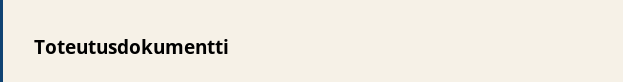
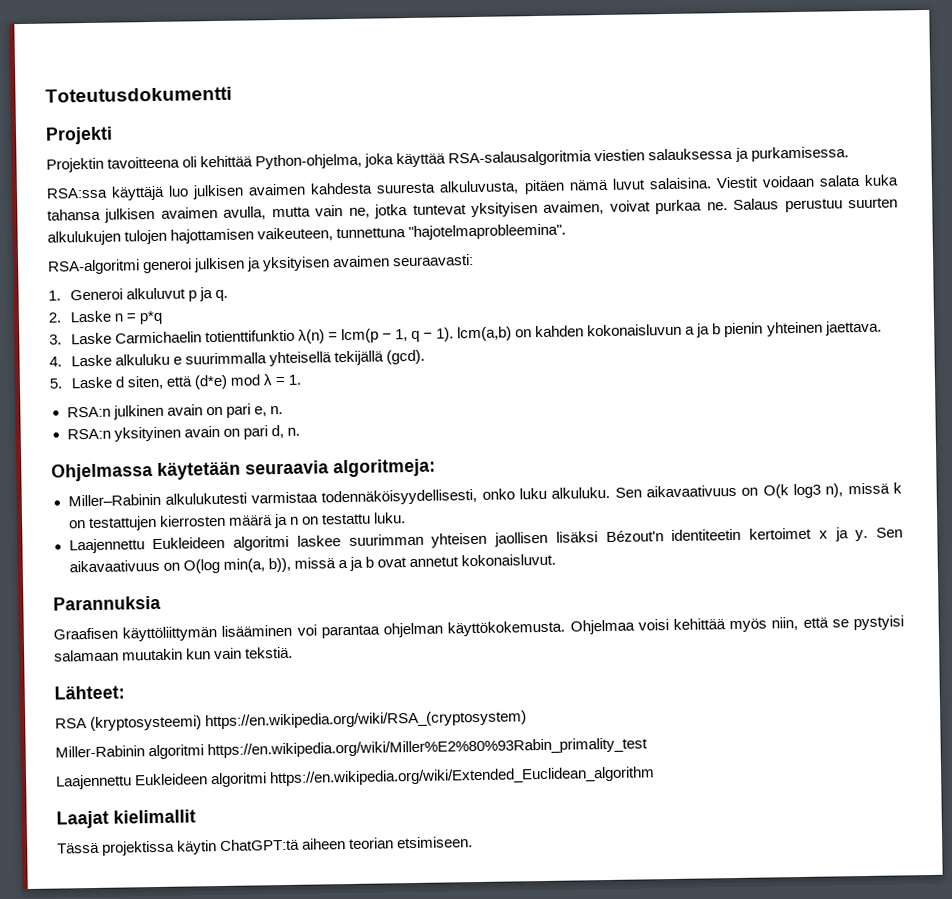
+ Projekti
+ Projektin tavoitteena oli kehittää Python-ohjelma, joka käyttää RSA-salausalgoritmia viestien salauksessa ja purkamisessa.
+ RSA:ssa käyttäjä luo julkisen avaimen kahdesta suuresta alkuluvusta, pitäen nämä luvut salaisina. Viestit voidaan salata kuka tahansa julkisen avaimen avulla, mutta vain ne, jotka tuntevat yksityisen avaimen, voivat purkaa ne. Salaus perustuu suurten alkulukujen tulojen hajottamisen vaikeuteen, tunnettuna "hajotelmaprobleemina".
+ RSA-algoritmi generoi julkisen ja yksityisen avaimen seuraavasti:
+ 1. Generoi alkuluvut p ja q.
+ 2. Laske n = p*q
+ 3. Laske Carmichaelin totienttifunktio λ(n) = lcm(p − 1, q − 1). lcm(a,b) on kahden kokonaisluvun a ja b pienin yhteinen jaettava.
+ 4. Laske alkuluku e suurimmalla yhteisellä tekijällä (gcd).
+ 5. Laske d siten, että (d*e) mod λ = 1.
+ RSA:n julkinen avain on pari e, n.
+ RSA:n yksityinen avain on pari d, n.
+ Ohjelmassa käytetään seuraavia algoritmeja:
+ Miller–Rabinin alkulukutesti varmistaa todennäköisyydellisesti, onko luku alkuluku. Sen aikavaativuus on O(k log3 n), missä k on testattujen kierrosten määrä ja n on testattu luku.
+ Laajennettu Eukleideen algoritmi laskee suurimman yhteisen jaollisen lisäksi Bézout'n identiteetin kertoimet x ja y. Sen aikavaativuus on O(log min(a, b)), missä a ja b ovat annetut kokonaisluvut.
+ Parannuksia
+ Graafisen käyttöliittymän lisääminen voi parantaa ohjelman käyttökokemusta. Ohjelmaa voisi kehittää myös niin, että se pystyisi salamaan muutakin kun vain tekstiä.
+ Lähteet:
+ RSA (kryptosysteemi) https://en.wikipedia.org/wiki/RSA_(cryptosystem)
+ Miller-Rabinin algoritmi https://en.wikipedia.org/wiki/Miller%E2%80%93Rabin_primality_test
+ Laajennettu Eukleideen algoritmi https://en.wikipedia.org/wiki/Extended_Euclidean_algorithm
+ Laajat kielimallit
+ Tässä projektissa käytin ChatGPT:tä aiheen teorian etsimiseen.

